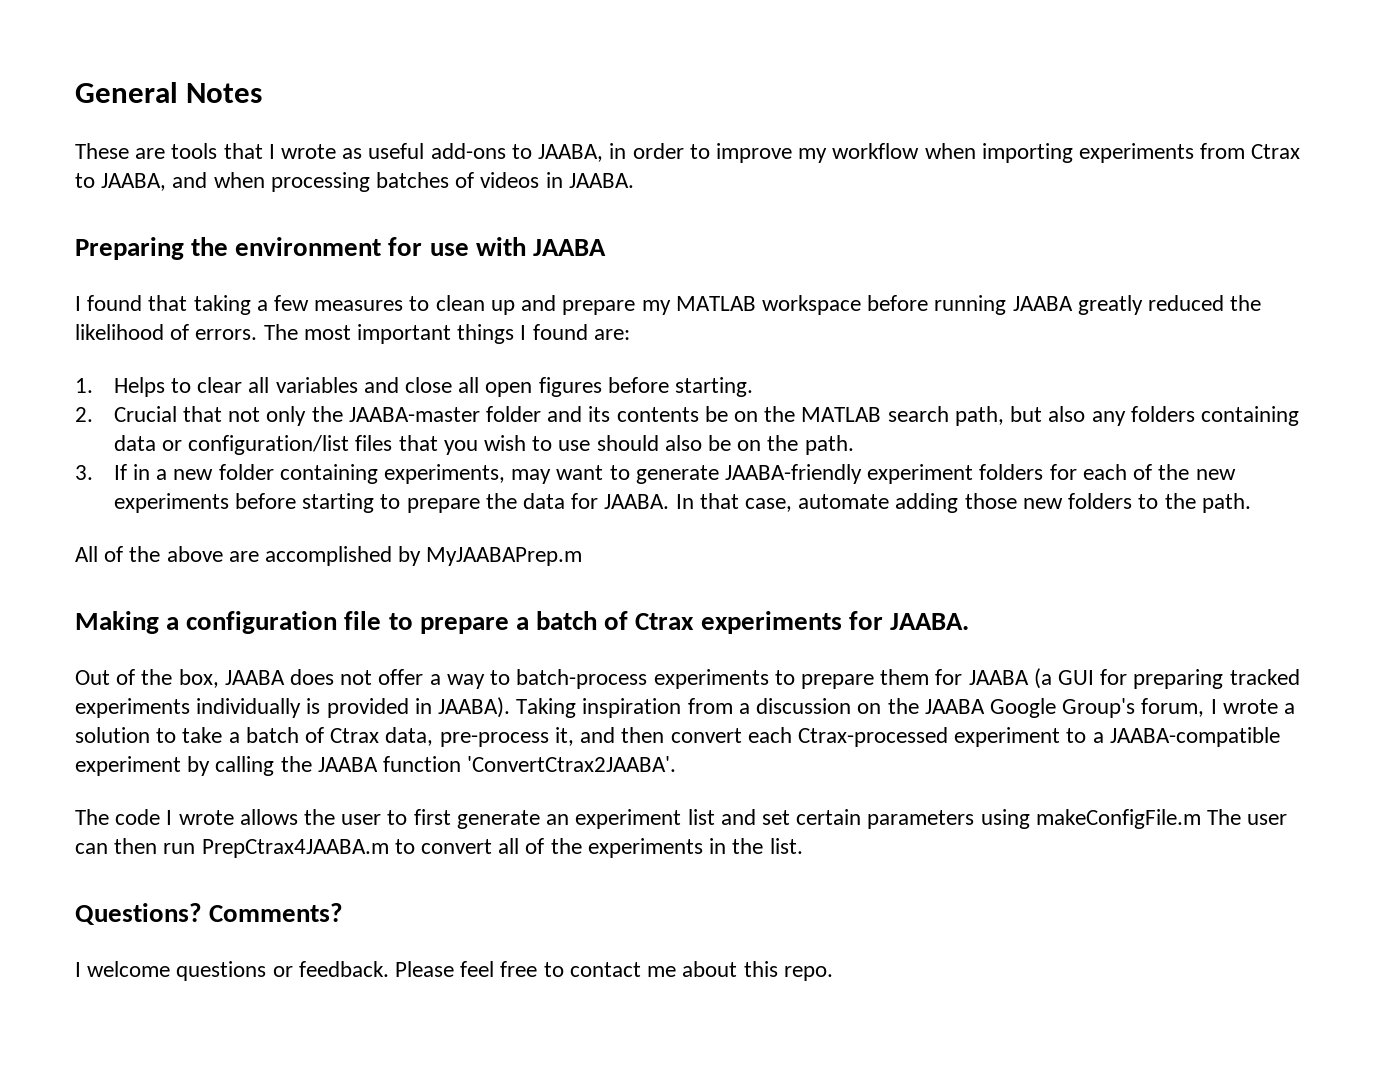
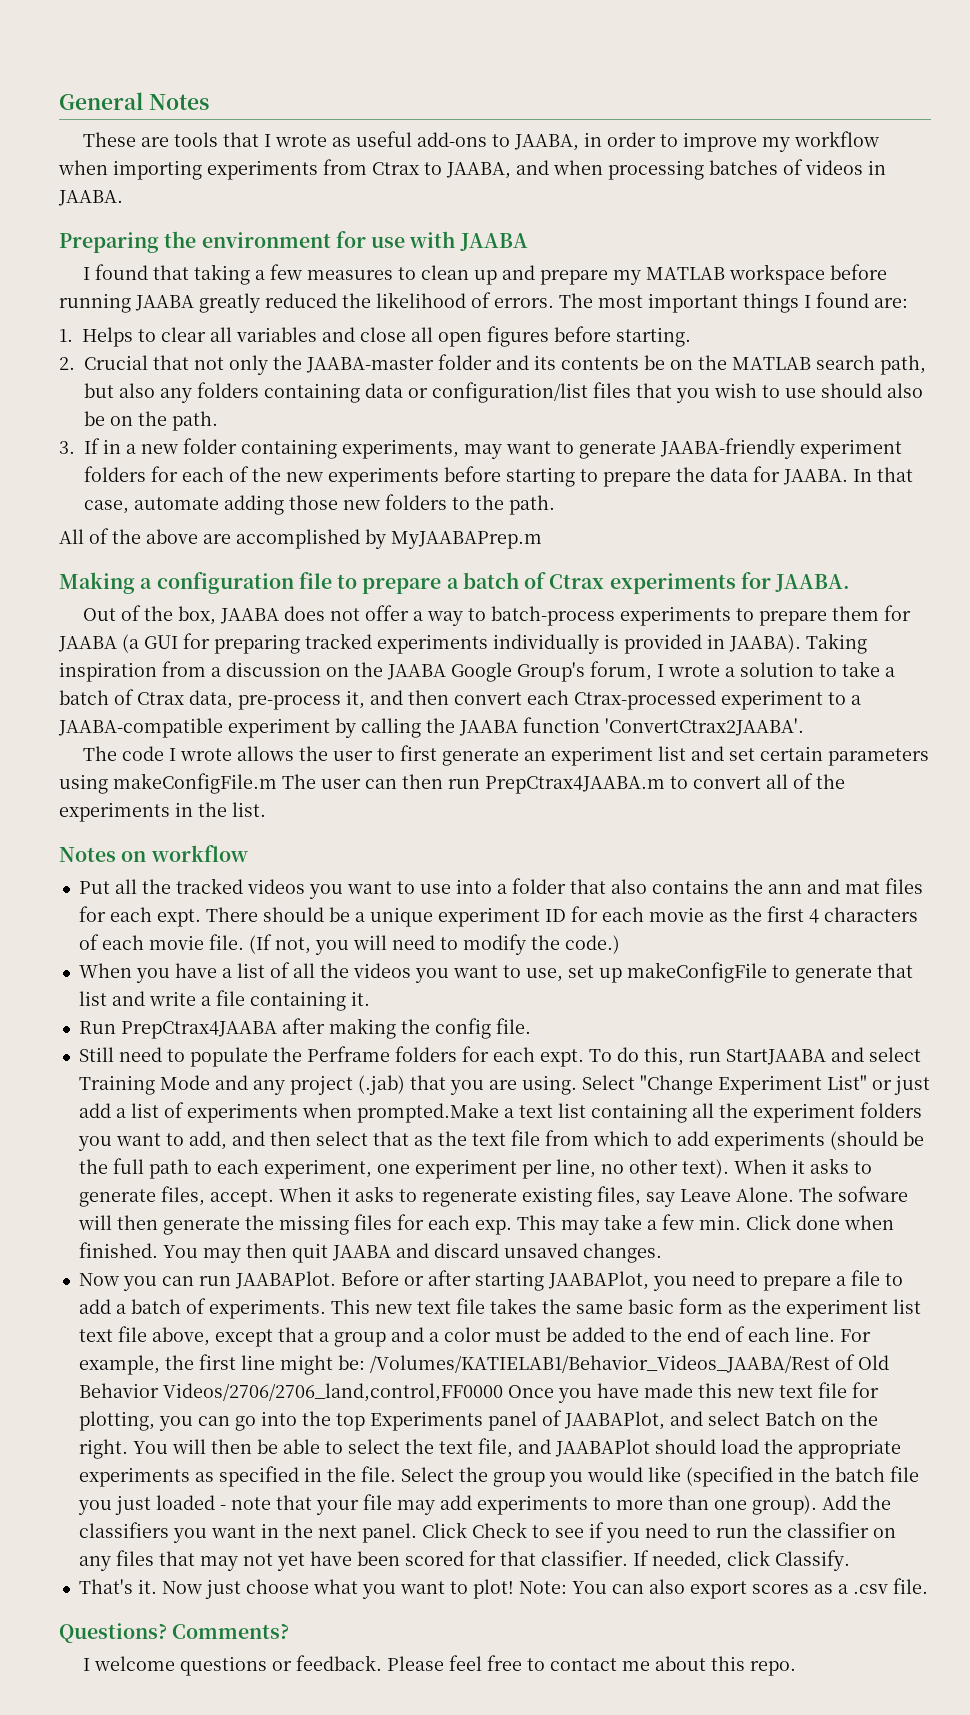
+ Notes on workflow
+ Put all the tracked videos you want to use into a folder that also contains the ann and mat files for each expt. There should be a unique experiment ID for each movie as the first 4 characters of each movie file. (If not, you will need to modify the code.)
+ When you have a list of all the videos you want to use, set up makeConfigFile to generate that list and write a file containing it.
+ Run PrepCtrax4JAABA after making the config file.
+ Still need to populate the Perframe folders for each expt. To do this, run StartJAABA and select Training Mode and any project (.jab) that you are using. Select "Change Experiment List" or just add a list of experiments when prompted.Make a text list containing all the experiment folders you want to add, and then select that as the text file from which to add experiments (should be the full path to each experiment, one experiment per line, no other text). When it asks to generate files, accept. When it asks to regenerate existing files, say Leave Alone. The sofware will then generate the missing files for each exp. This may take a few min. Click done when finished. You may then quit JAABA and discard unsaved changes.
+ Now you can run JAABAPlot. Before or after starting JAABAPlot, you need to prepare a file to add a batch of experiments. This new text file takes the same basic form as the experiment list text file above, except that a group and a color must be added to the end of each line. For example, the first line might be: /Volumes/KATIELAB1/Behavior_Videos_JAABA/Rest of Old Behavior Videos/2706/2706_land,control,FF0000 Once you have made this new text file for plotting, you can go into the top Experiments panel of JAABAPlot, and select Batch on the right. You will then be able to select the text file, and JAABAPlot should load the appropriate experiments as specified in the file. Select the group you would like (specified in the batch file you just loaded - note that your file may add experiments to more than one group). Add the classifiers you want in the next panel. Click Check to see if you need to run the classifier on any files that may not yet have been scored for that classifier. If needed, click Classify.
+ That's it. Now just choose what you want to plot! Note: You can also export scores as a .csv file.

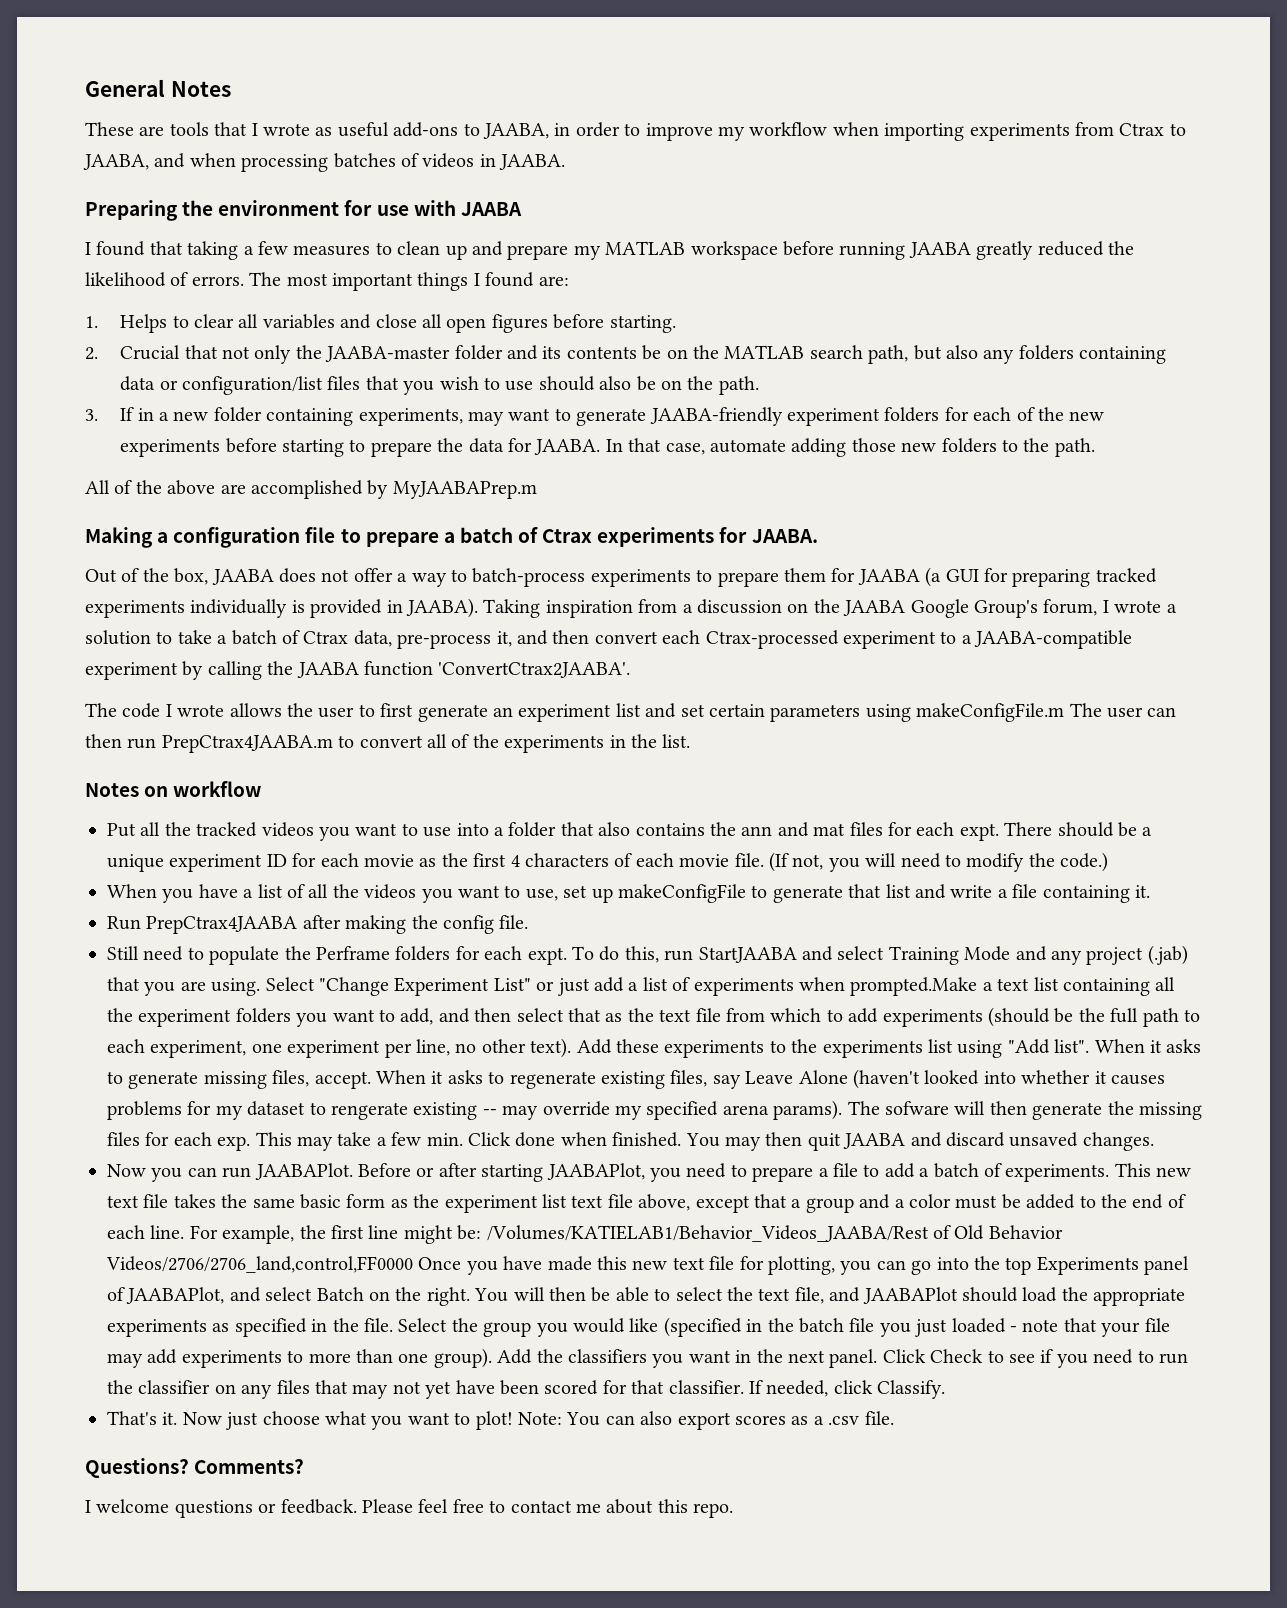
+ Add these experiments to the experiments list using "Add list".
- When it asks to generate files, accept.
+ When it asks to generate missing files, accept.
- When it asks to regenerate existing files, say Leave Alone.
+ When it asks to regenerate existing files, say Leave Alone (haven't looked into whether it causes problems for my dataset to rengerate existing -- may override my specified arena params).

